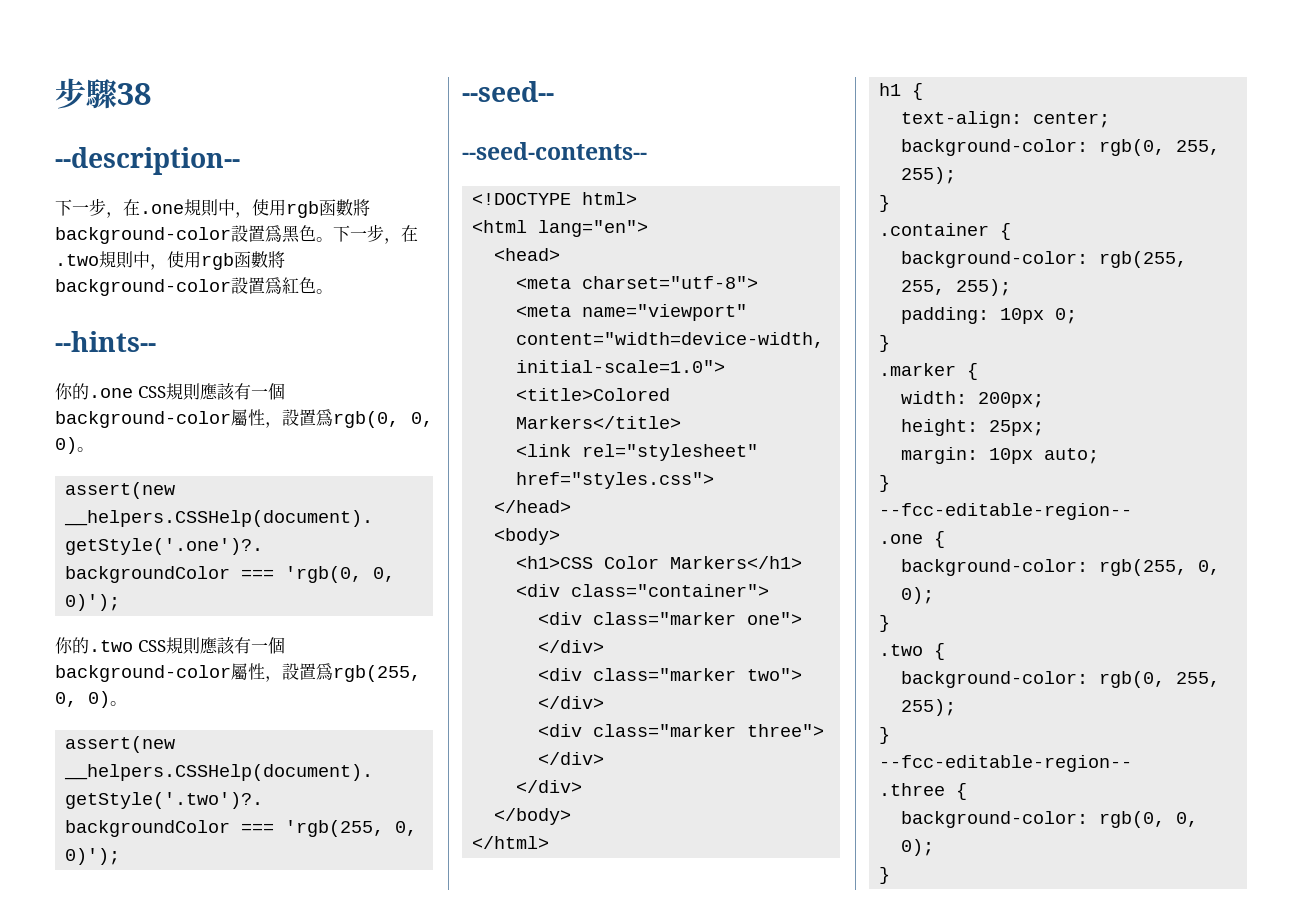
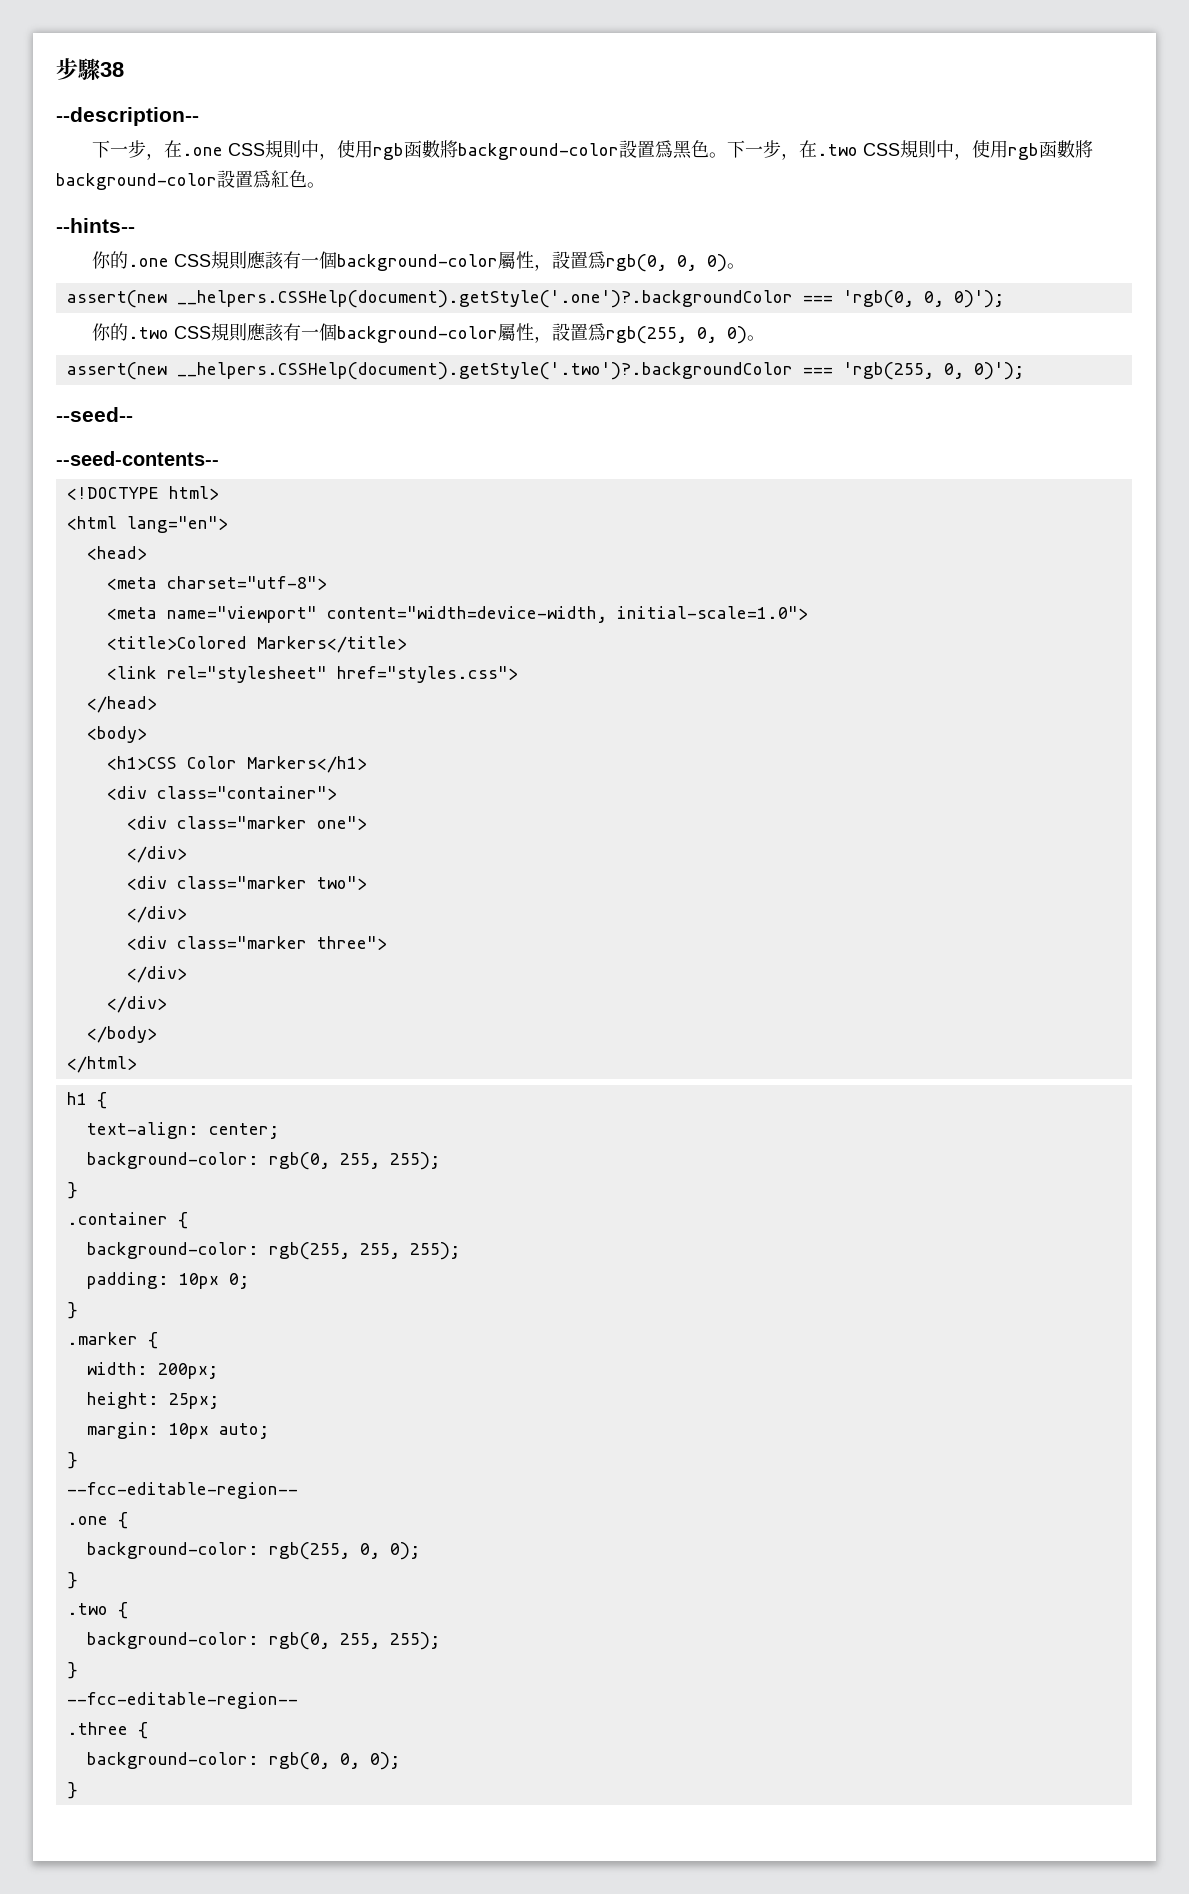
- 下一步，在.one規則中，使用rgb函數將background-color設置爲黑色。
+ 下一步，在.one CSS規則中，使用rgb函數將background-color設置爲黑色。
- 下一步，在.two規則中，使用rgb函數將background-color設置爲紅色。
+ 下一步，在.two CSS規則中，使用rgb函數將background-color設置爲紅色。

